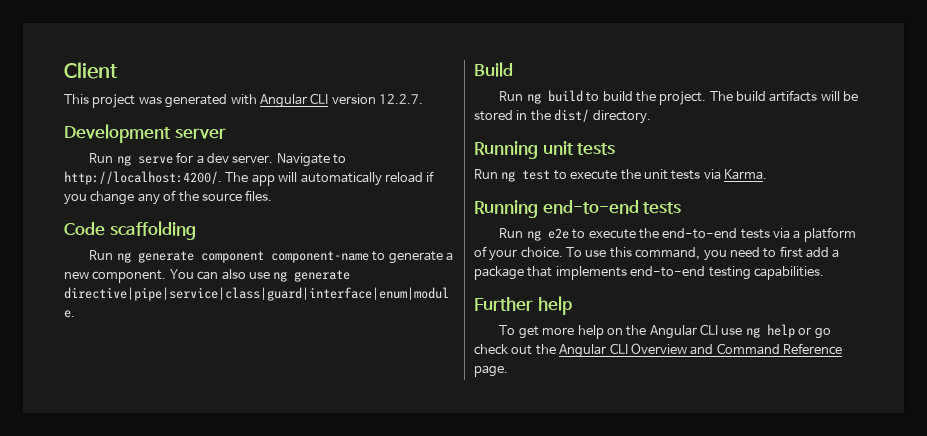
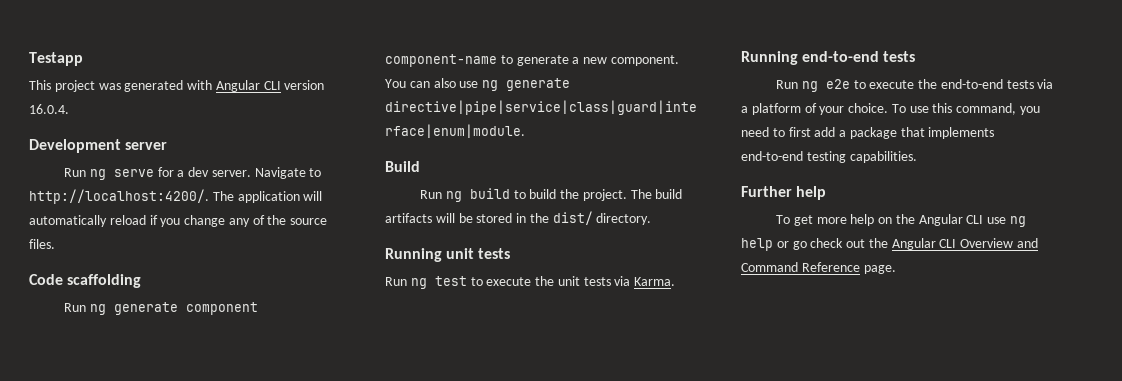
- Client
+ Testapp
- This project was generated with Angular CLI version 12.2.7.
+ This project was generated with Angular CLI version 16.0.4.
- The app will automatically reload if you change any of the source files.
+ The application will automatically reload if you change any of the source files.

